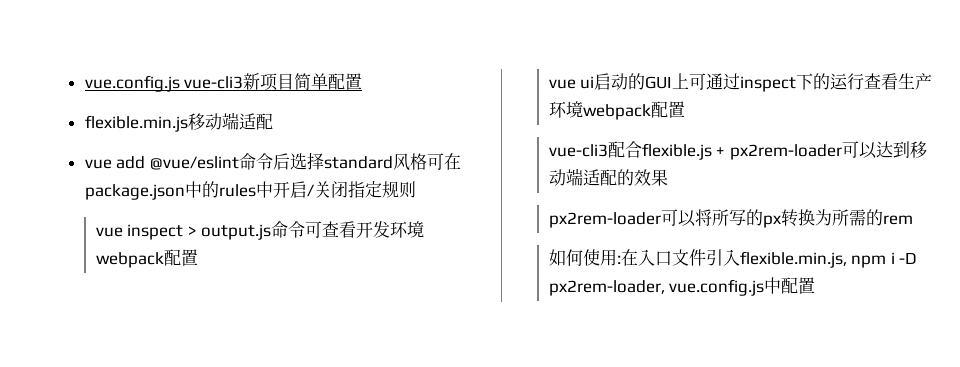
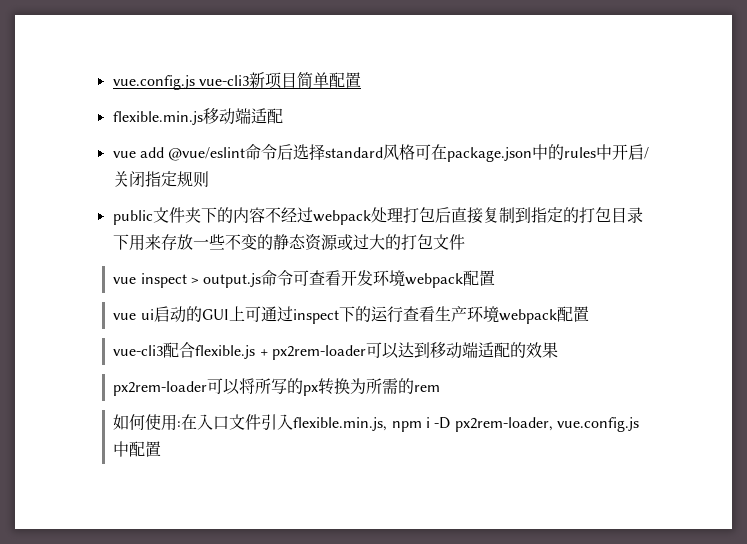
+ public文件夹下的内容不经过webpack处理打包后直接复制到指定的打包目录下用来存放一些不变的静态资源或过大的打包文件

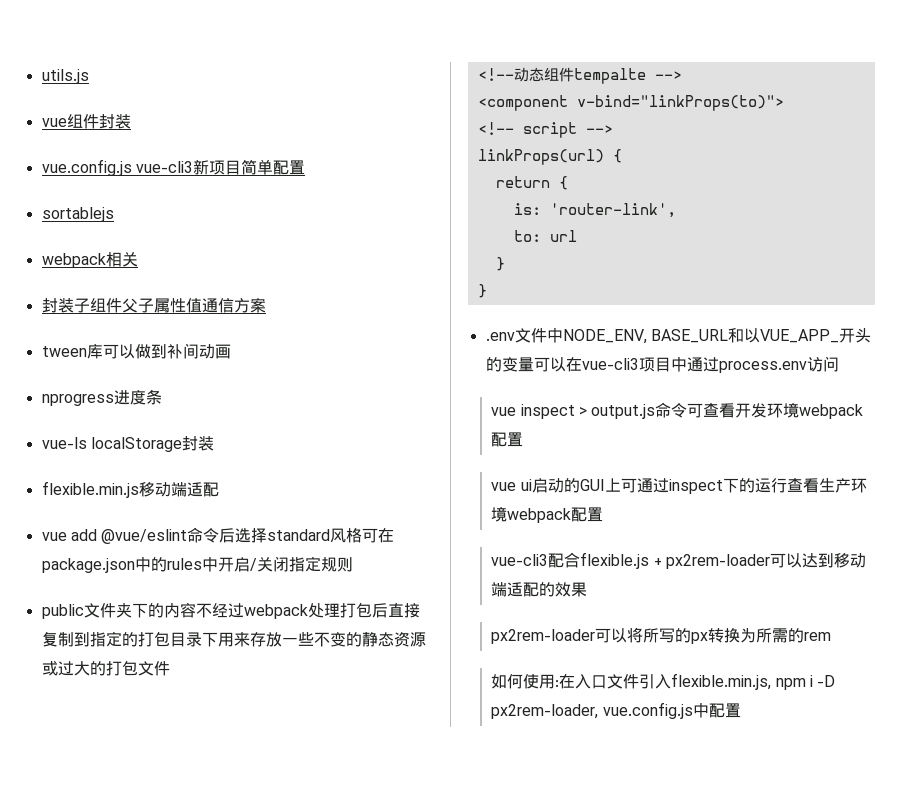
+ utils.js
+ vue组件封装
+ sortablejs
+ webpack相关
+ 封装子组件父子属性值通信方案
+ tween库可以做到补间动画
+ nprogress进度条
+ vue-ls localStorage封装
+ <!--动态组件tempalte -->
+ <component v-bind="linkProps(to)">
+ <!-- script -->
+ linkProps(url) {
+ return {
+ is: 'router-link',
+ to: url
+ }
+ }
+ .env文件中NODE_ENV, BASE_URL和以VUE_APP_开头的变量可以在vue-cli3项目中通过process.env访问

